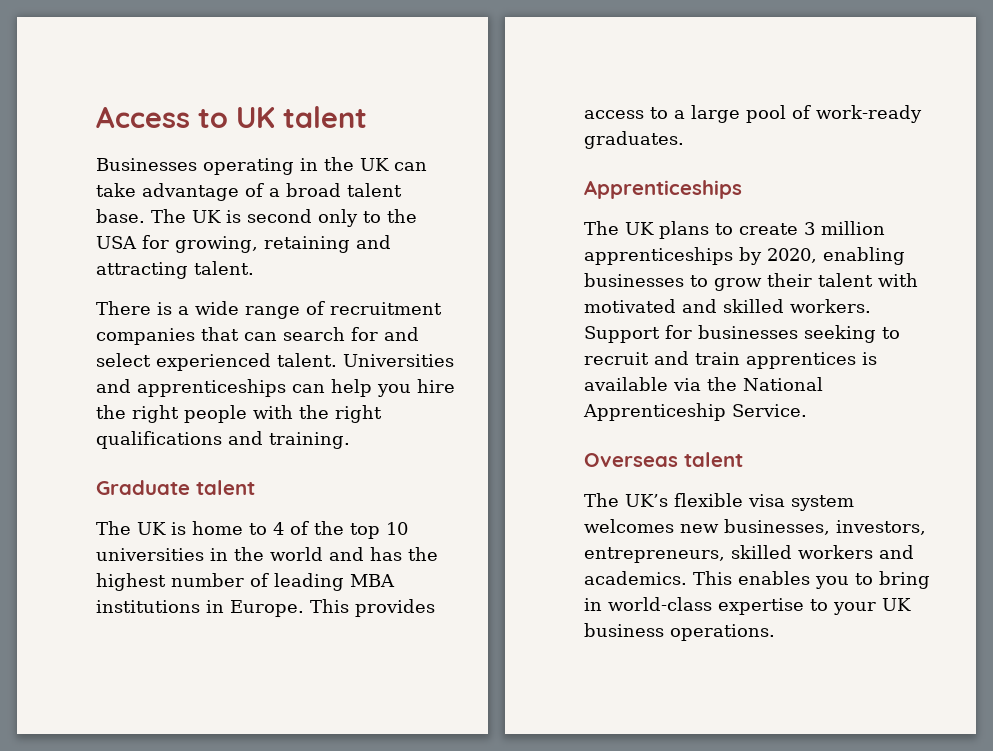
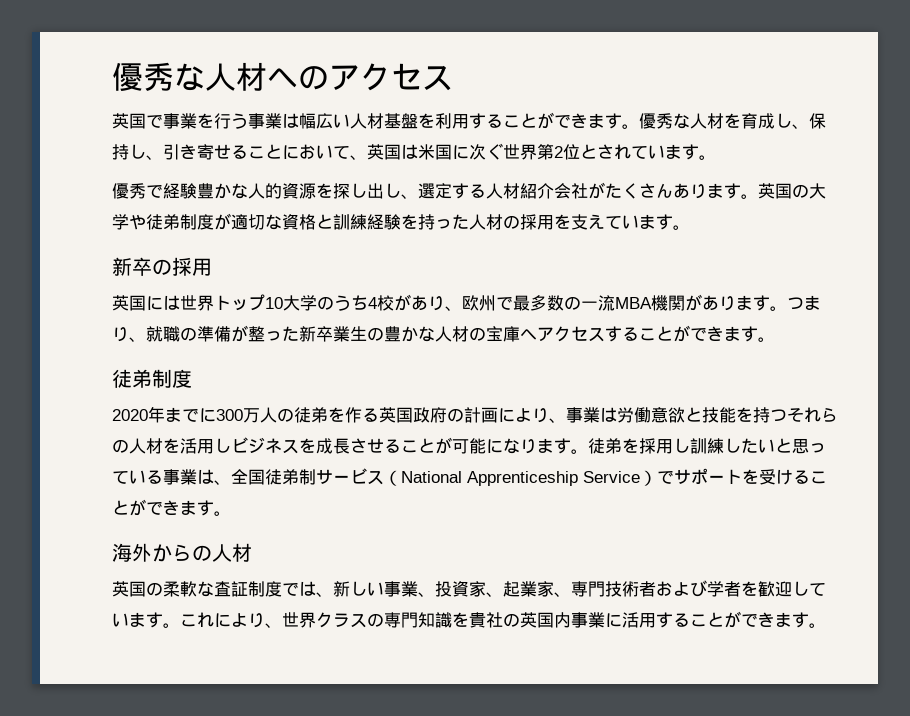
- Access to UK talent
- Businesses operating in the UK can take advantage of a broad talent base. The UK is second only to the USA for growing, retaining and attracting talent.
- There is a wide range of recruitment companies that can search for and select experienced talent. Universities and apprenticeships can help you hire the right people with the right qualifications and training.
- Graduate talent
- The UK is home to 4 of the top 10 universities in the world and has the highest number of leading MBA institutions in Europe. This provides access to a large pool of work-ready graduates.
- Apprenticeships
- The UK plans to create 3 million apprenticeships by 2020, enabling businesses to grow their talent with motivated and skilled workers. Support for businesses seeking to recruit and train apprentices is available via the National Apprenticeship Service.
- Overseas talent
- The UK’s flexible visa system welcomes new businesses, investors, entrepreneurs, skilled workers and academics. This enables you to bring in world-class expertise to your UK business operations.
+ 優秀な人材へのアクセス
+ 英国で事業を行う事業は幅広い人材基盤を利用することができます。優秀な人材を育成し、保持し、引き寄せることにおいて、英国は米国に次ぐ世界第2位とされています。
+ 優秀で経験豊かな人的資源を探し出し、選定する人材紹介会社がたくさんあります。英国の大学や徒弟制度が適切な資格と訓練経験を持った人材の採用を支えています。
+ 新卒の採用
+ 英国には世界トップ10大学のうち4校があり、欧州で最多数の一流MBA機関があります。つまり、就職の準備が整った新卒業生の豊かな人材の宝庫へアクセスすることができます。
+ 徒弟制度
+ 2020年までに300万人の徒弟を作る英国政府の計画により、事業は労働意欲と技能を持つそれらの人材を活用しビジネスを成長させることが可能になります。徒弟を採用し訓練したいと思っている事業は、全国徒弟制サービス（National Apprenticeship Service）でサポートを受けることができます。
+ 海外からの人材
+ 英国の柔軟な査証制度では、新しい事業、投資家、起業家、専門技術者および学者を歓迎しています。これにより、世界クラスの専門知識を貴社の英国内事業に活用することができます。

